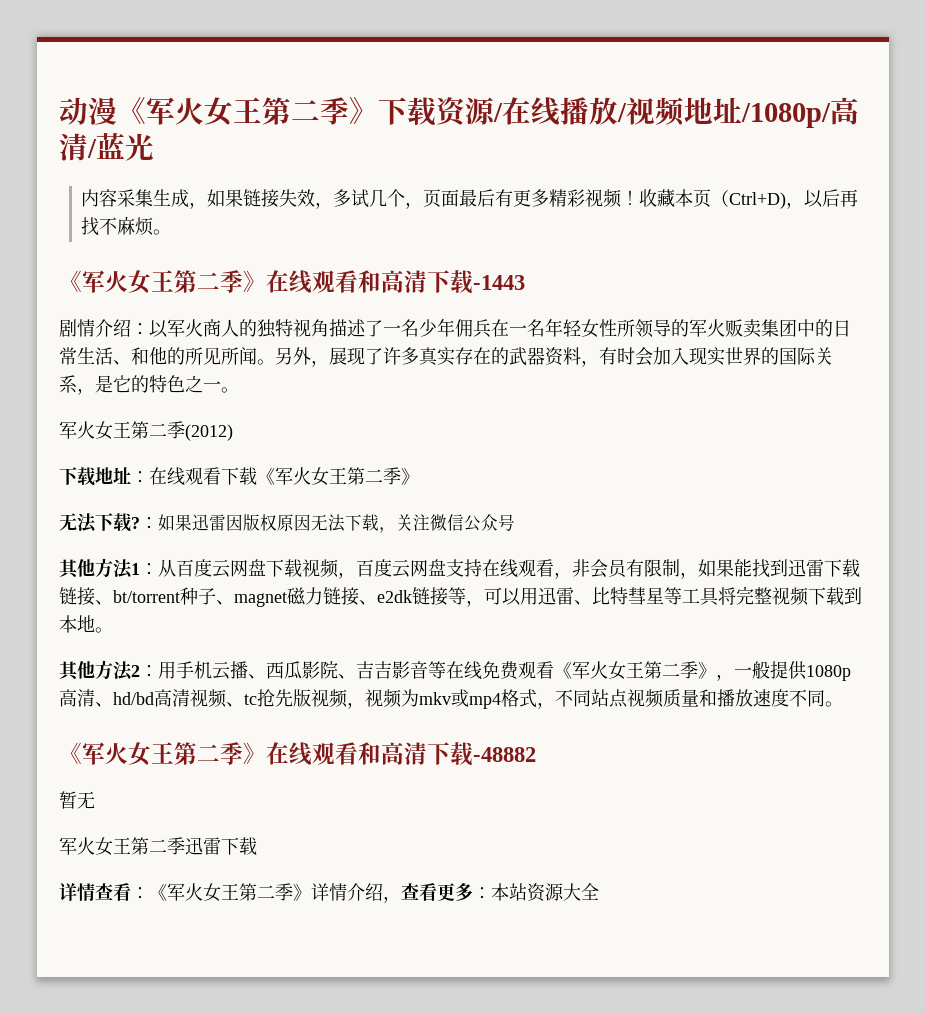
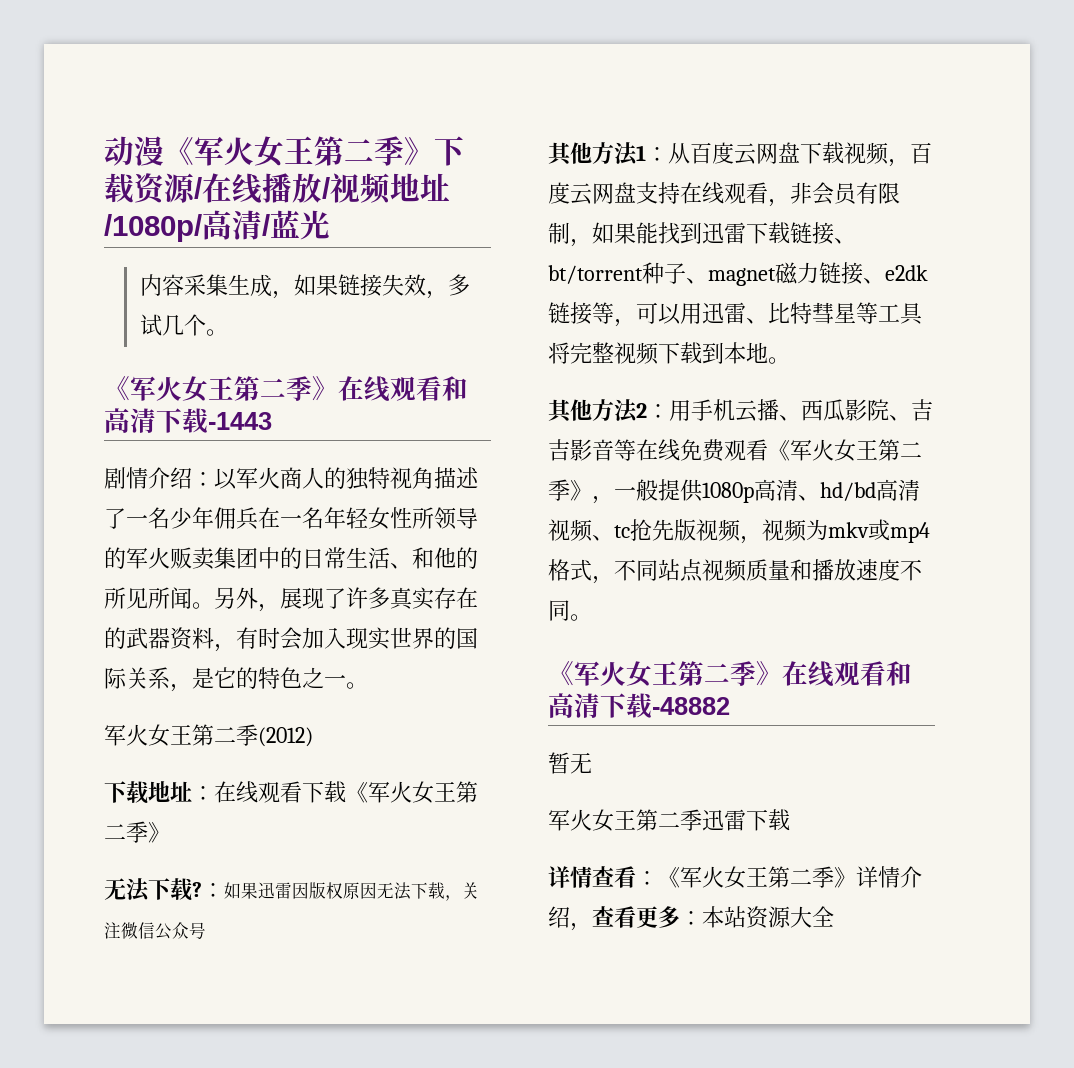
- 内容采集生成，如果链接失效，多试几个，页面最后有更多精彩视频！收藏本页（Ctrl+D)，以后再找不麻烦。
+ 内容采集生成，如果链接失效，多试几个。

